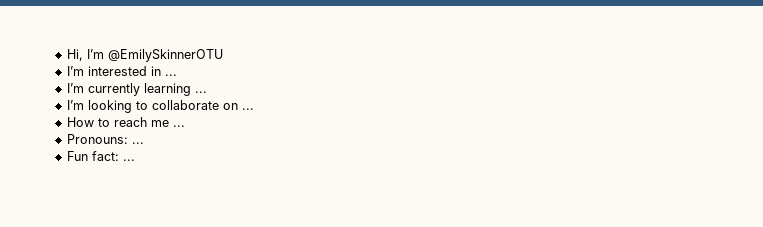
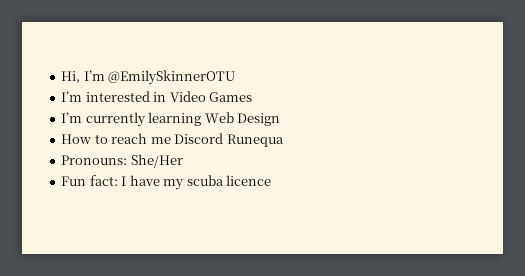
- I’m interested in ...
+ I’m interested in Video Games
- I’m currently learning ...
- I’m looking to collaborate on ...
+ I’m currently learning Web Design
- How to reach me ...
+ How to reach me Discord Runequa
- Pronouns: ...
+ Pronouns: She/Her
- Fun fact: ...
+ Fun fact: I have my scuba licence

